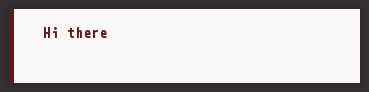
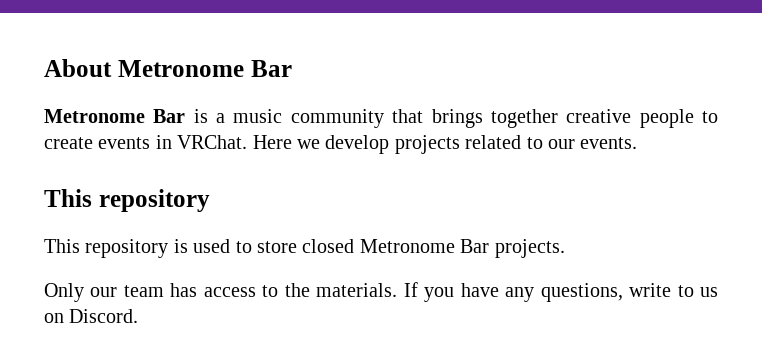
- Hi there
+ About Metronome Bar
+ Metronome Bar is a music community that brings together creative people to create events in VRChat. Here we develop projects related to our events.
+ This repository
+ This repository is used to store closed Metronome Bar projects.
+ Only our team has access to the materials. If you have any questions, write to us on Discord.

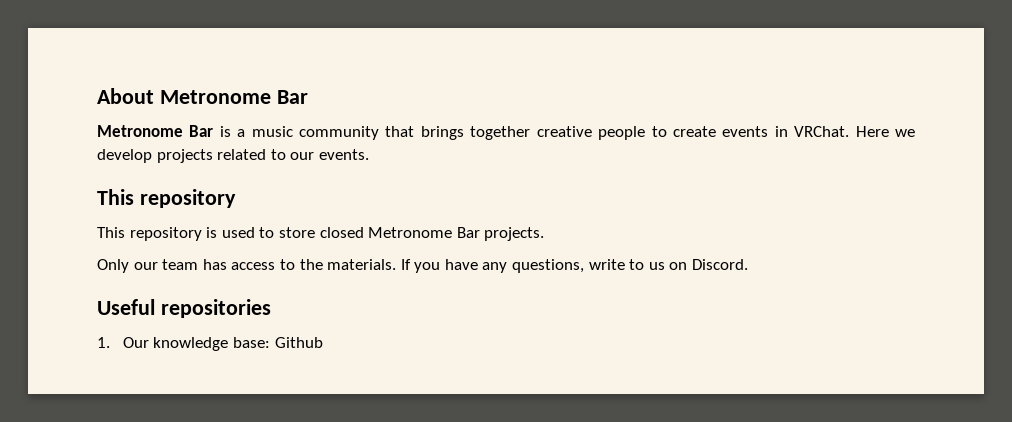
+ Useful repositories
+ 1. Our knowledge base: Github

